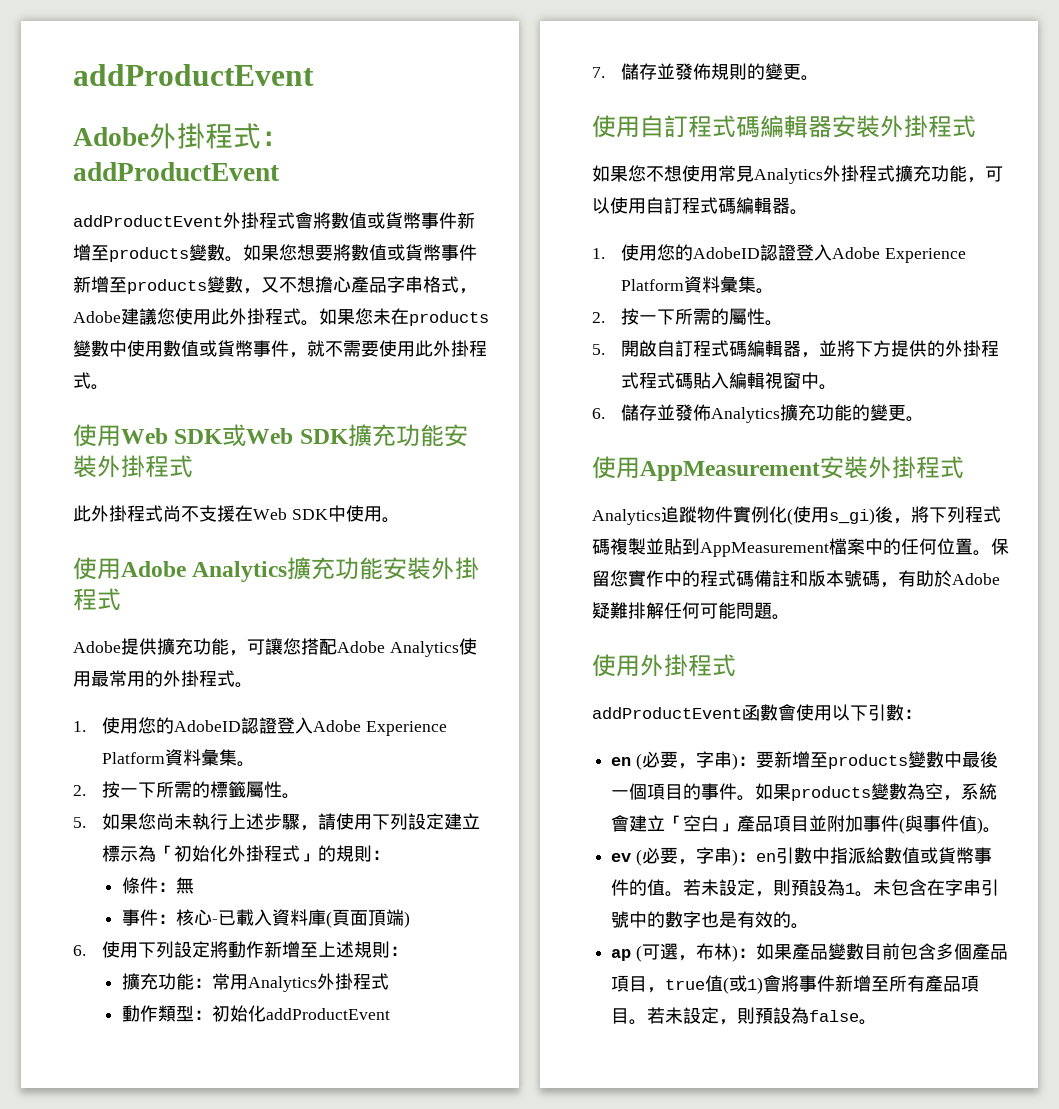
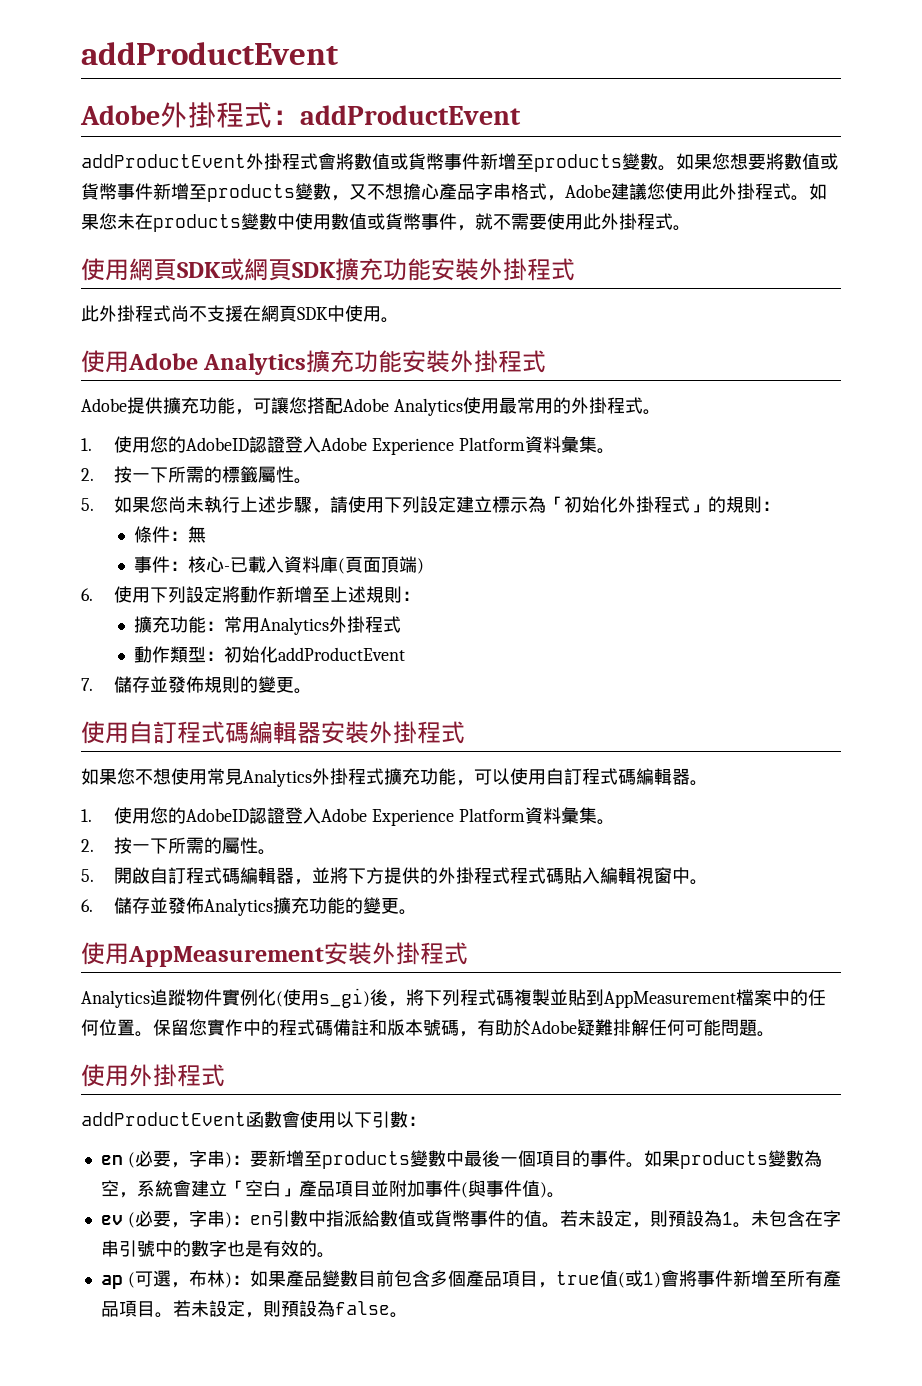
- 使用Web SDK或Web SDK擴充功能安裝外掛程式
+ 使用網頁SDK或網頁SDK擴充功能安裝外掛程式
- 此外掛程式尚不支援在Web SDK中使用。
+ 此外掛程式尚不支援在網頁SDK中使用。

